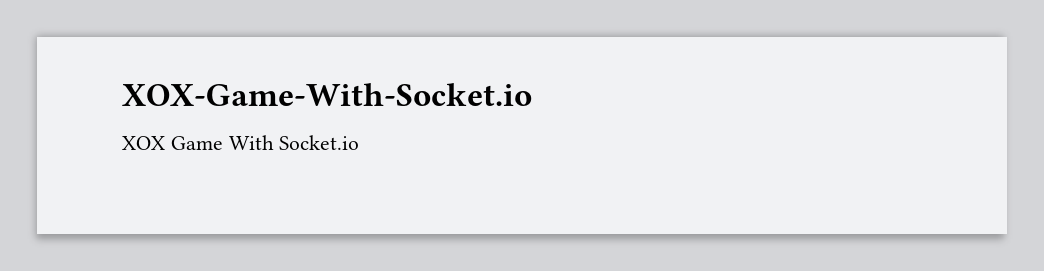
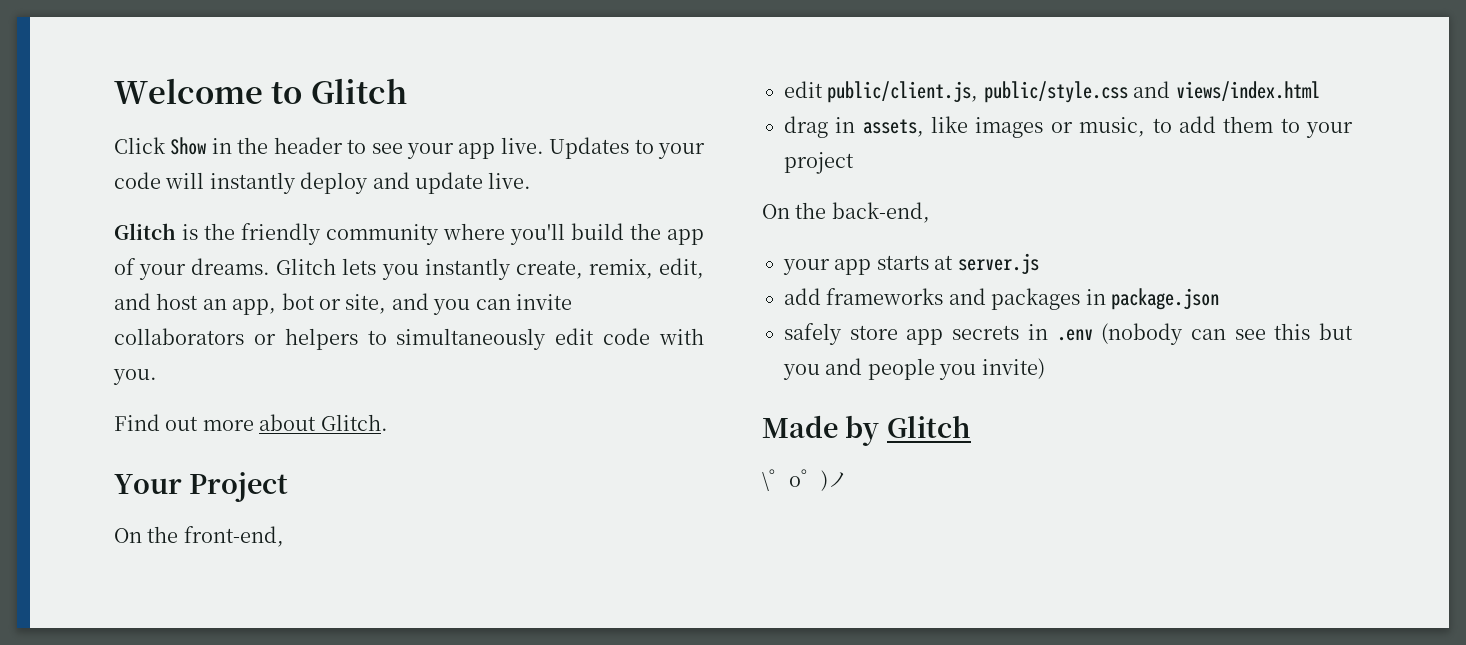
- XOX-Game-With-Socket.io
- XOX Game With Socket.io
+ Welcome to Glitch
+ Click Show in the header to see your app live. Updates to your code will instantly deploy and update live.
+ Glitch is the friendly community where you'll build the app of your dreams. Glitch lets you instantly create, remix, edit, and host an app, bot or site, and you can invite collaborators or helpers to simultaneously edit code with you.
+ Find out more about Glitch.
+ Your Project
+ On the front-end,
+ edit public/client.js, public/style.css and views/index.html
+ drag in assets, like images or music, to add them to your project
+ On the back-end,
+ your app starts at server.js
+ add frameworks and packages in package.json
+ safely store app secrets in .env (nobody can see this but you and people you invite)
+ Made by Glitch
+ \゜o゜)ノ

